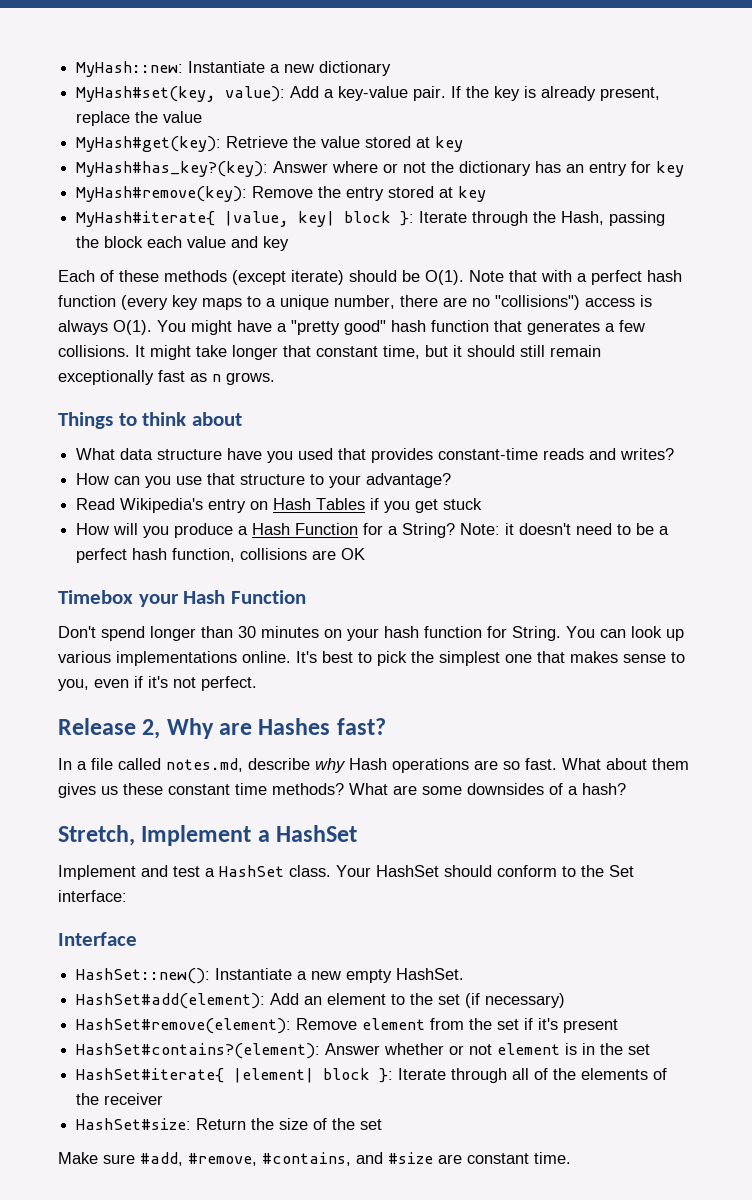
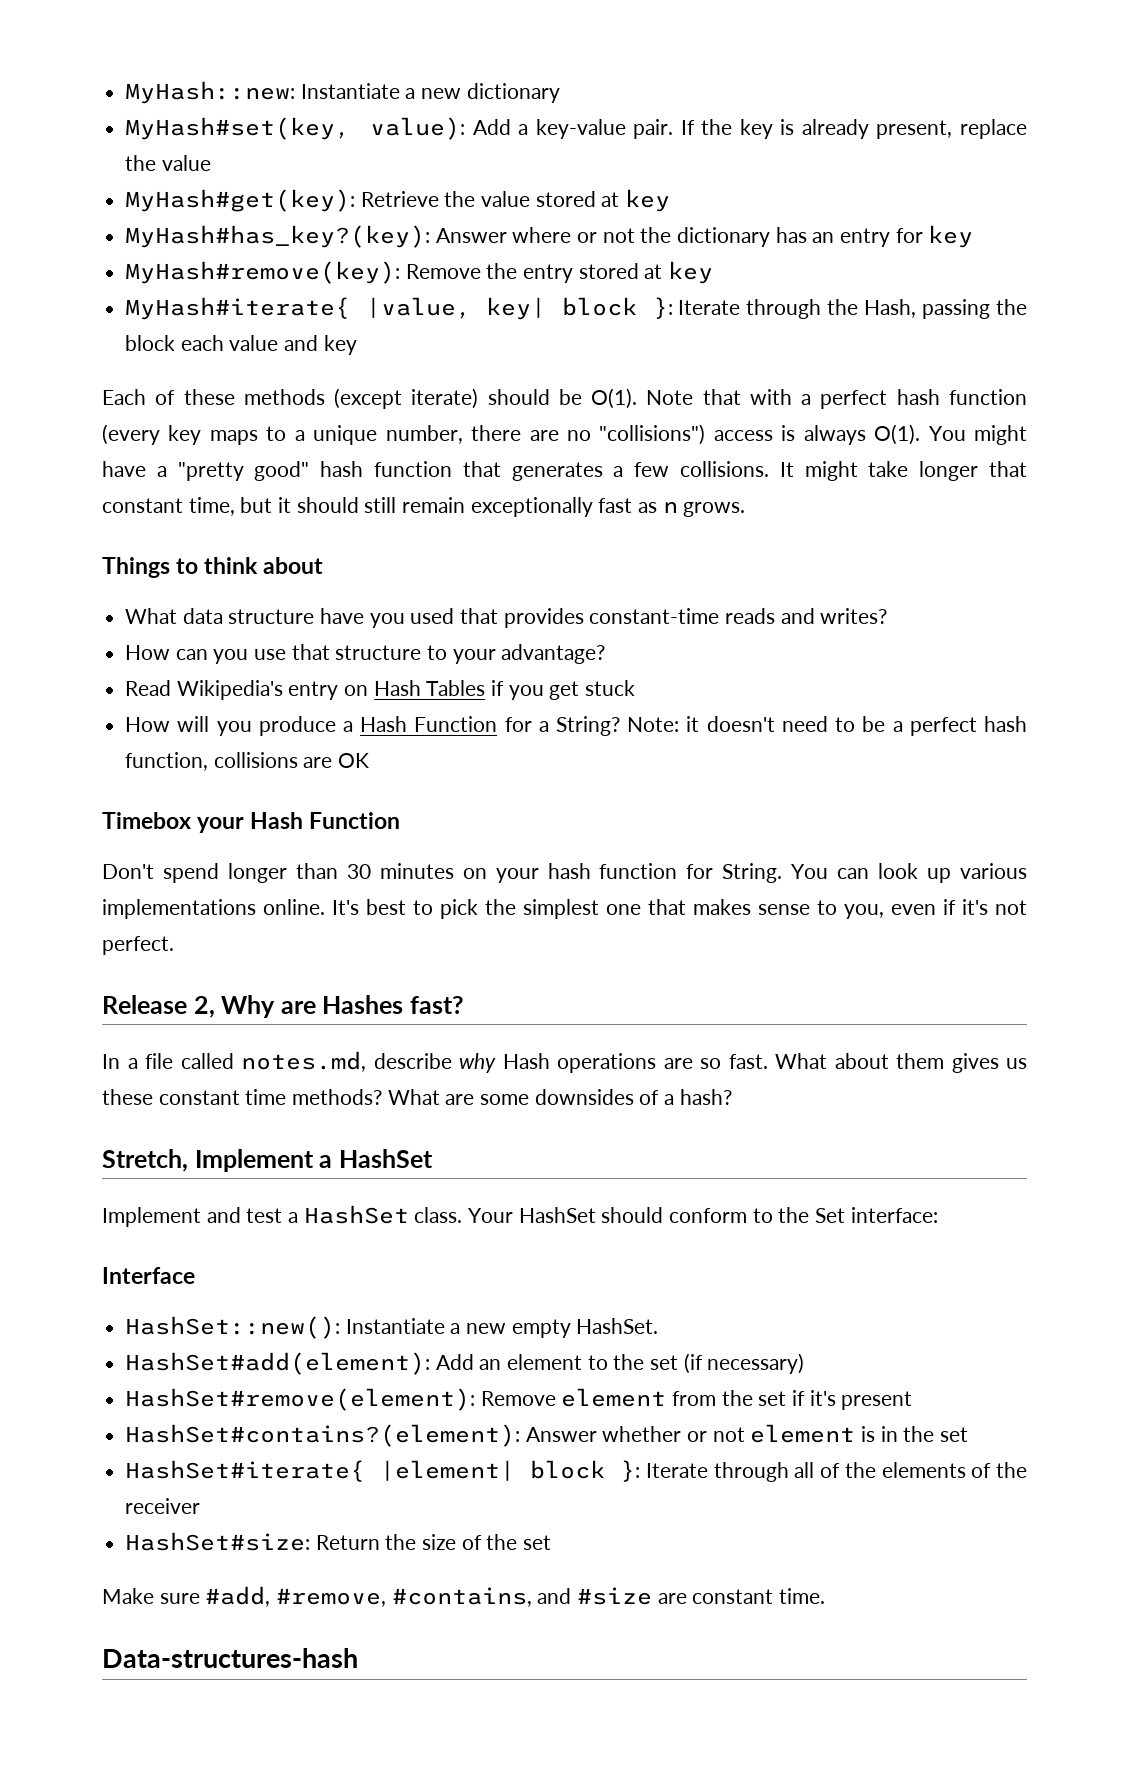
+ Data-structures-hash

